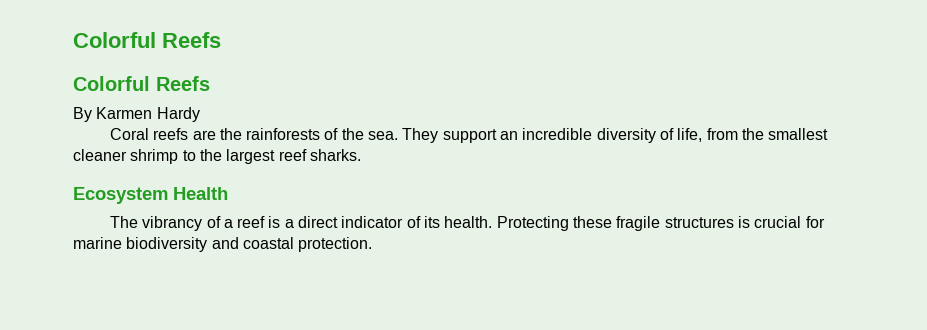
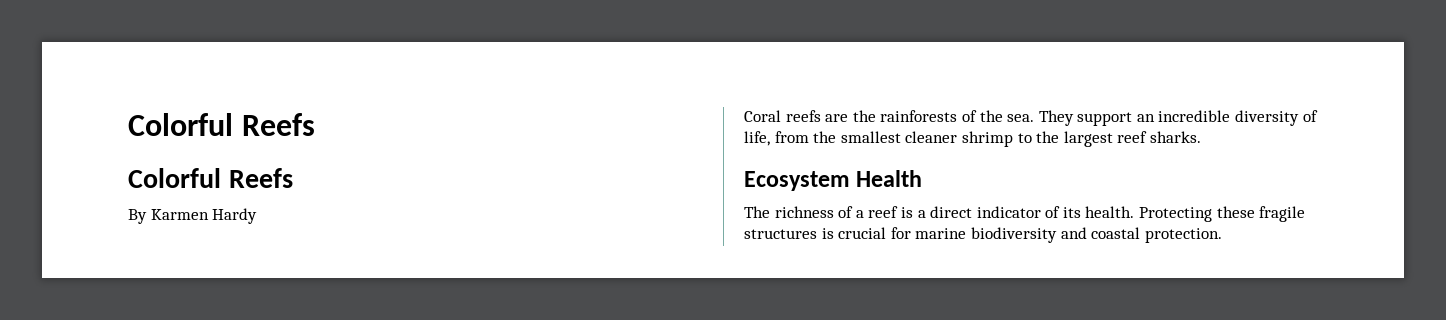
- The vibrancy of a reef is a direct indicator of its health.
+ The richness of a reef is a direct indicator of its health.

